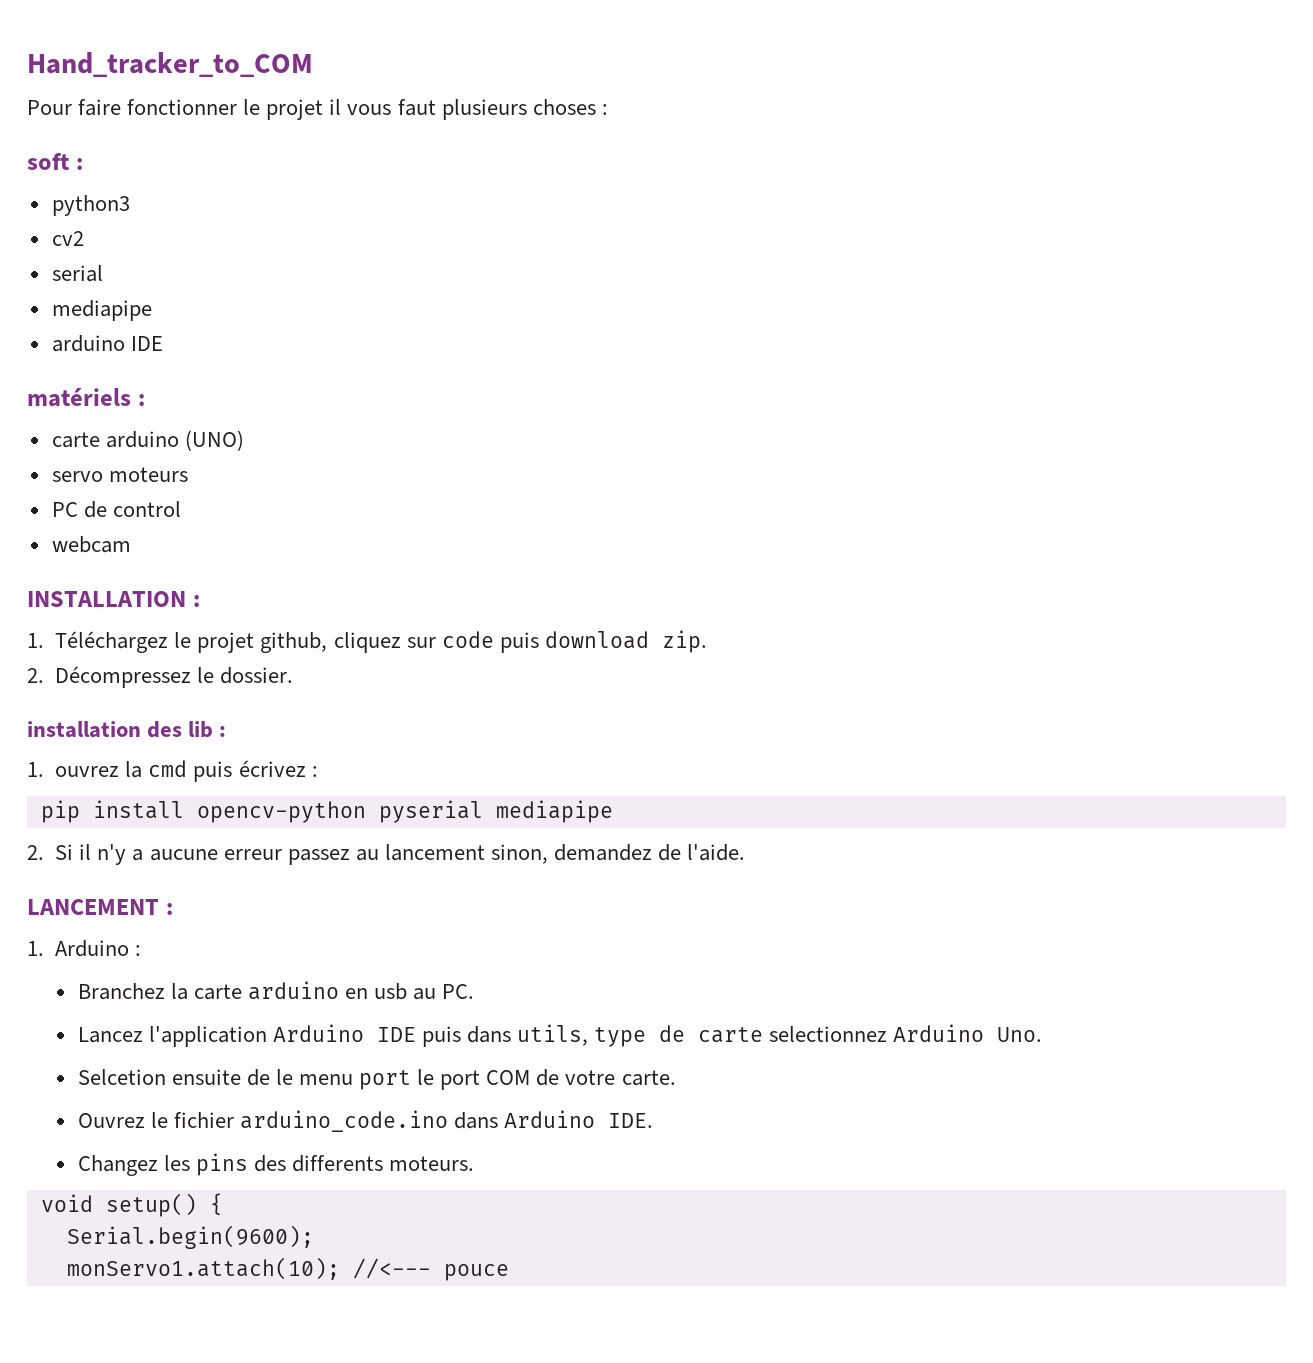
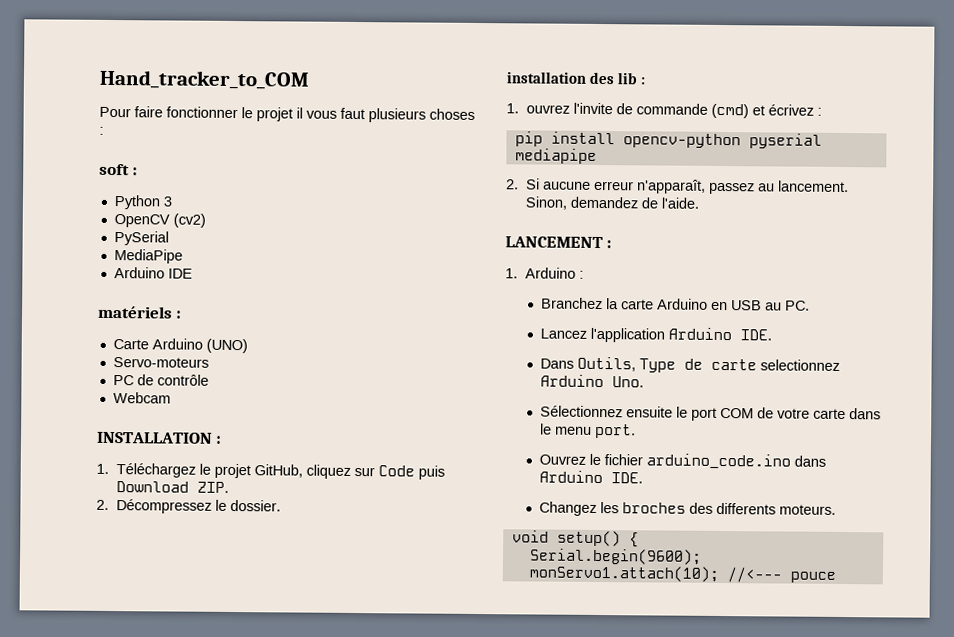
- python3
- cv2
- serial
- mediapipe
- arduino IDE
+ Python 3
+ OpenCV (cv2)
+ PySerial
+ MediaPipe
+ Arduino IDE
- carte arduino (UNO)
+ Carte Arduino (UNO)
- servo moteurs
+ Servo-moteurs
- PC de control
- webcam
+ PC de contrôle
+ Webcam
- 1. Téléchargez le projet github, cliquez sur code puis download zip.
+ 1. Téléchargez le projet GitHub, cliquez sur Code puis Download ZIP.
- 1. ouvrez la cmd puis écrivez :
+ 1. ouvrez l'invite de commande (cmd) et écrivez :
- 2. Si il n'y a aucune erreur passez au lancement sinon, demandez de l'aide.
+ 2. Si aucune erreur n'apparaît, passez au lancement. Sinon, demandez de l'aide.
- Branchez la carte arduino en usb au PC.
+ Branchez la carte Arduino en USB au PC.
- Lancez l'application Arduino IDE puis dans utils, type de carte selectionnez Arduino Uno.
+ Lancez l'application Arduino IDE.
+ Dans Outils, Type de carte selectionnez Arduino Uno.
- Selcetion ensuite de le menu port le port COM de votre carte.
+ Sélectionnez ensuite le port COM de votre carte dans le menu port.
- Changez les pins des differents moteurs.
+ Changez les broches des differents moteurs.

